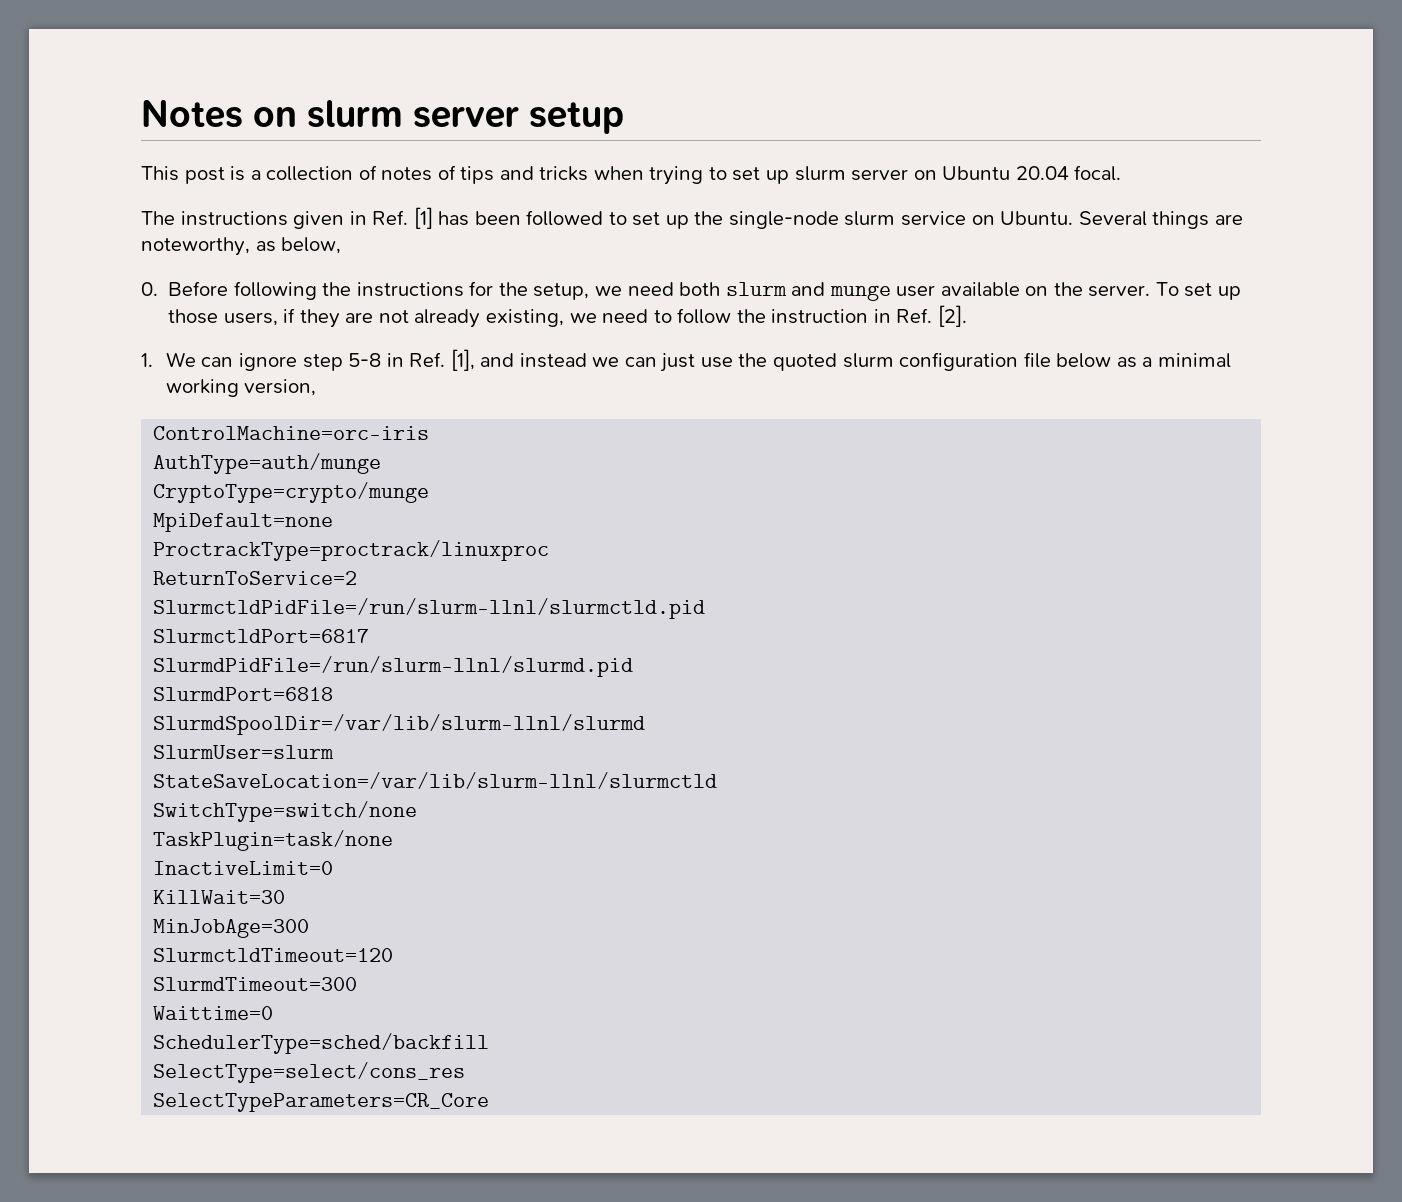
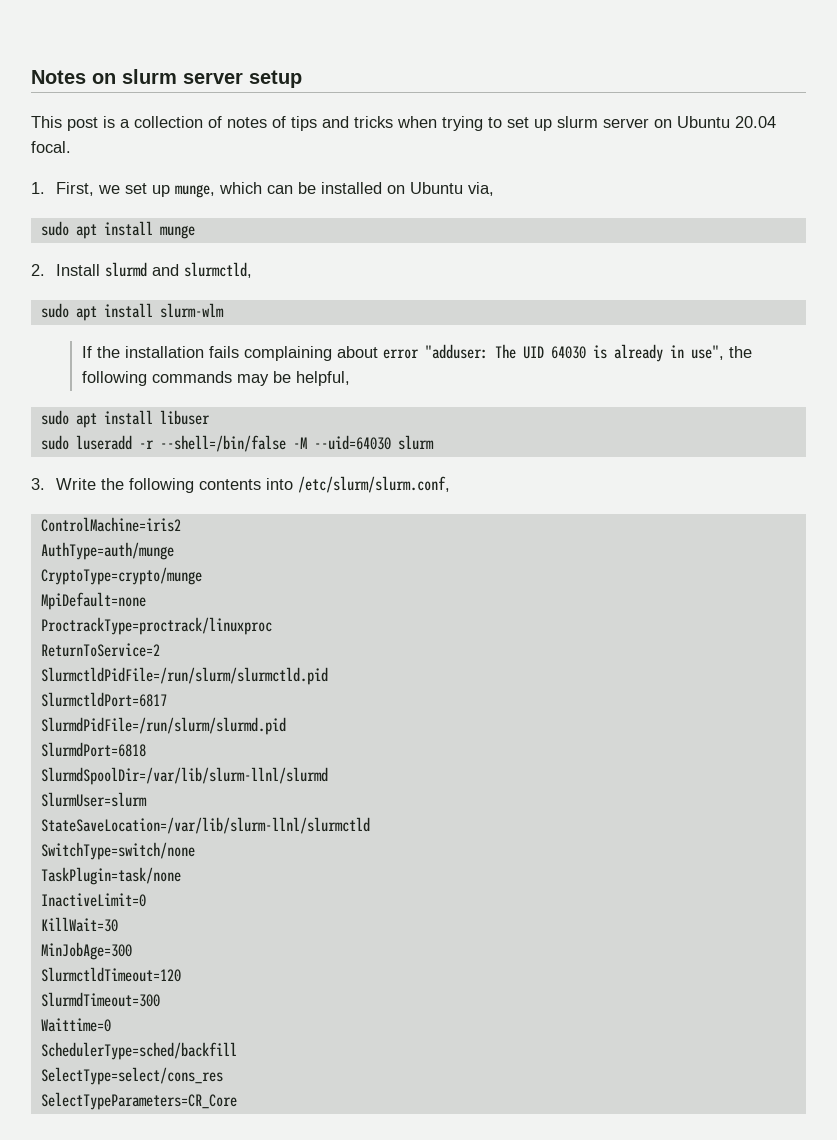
- The instructions given in Ref. [1] has been followed to set up the single-node slurm service on Ubuntu. Several things are noteworthy, as below,
- 0. Before following the instructions for the setup, we need both slurm and munge user available on the server. To set up those users, if they are not already existing, we need to follow the instruction in Ref. [2].
- 1. We can ignore step 5-8 in Ref. [1], and instead we can just use the quoted slurm configuration file below as a minimal working version,
- ControlMachine=orc-iris
+ 1. First, we set up munge, which can be installed on Ubuntu via,
+ sudo apt install munge
+ 2. Install slurmd and slurmctld,
+ sudo apt install slurm-wlm
+ If the installation fails complaining about error "adduser: The UID 64030 is already in use", the following commands may be helpful,
+ sudo apt install libuser
+ sudo luseradd -r --shell=/bin/false -M --uid=64030 slurm
+ 3. Write the following contents into /etc/slurm/slurm.conf,
+ ControlMachine=iris2
- SlurmctldPidFile=/run/slurm-llnl/slurmctld.pid
+ SlurmctldPidFile=/run/slurm/slurmctld.pid
- SlurmdPidFile=/run/slurm-llnl/slurmd.pid
+ SlurmdPidFile=/run/slurm/slurmd.pid

